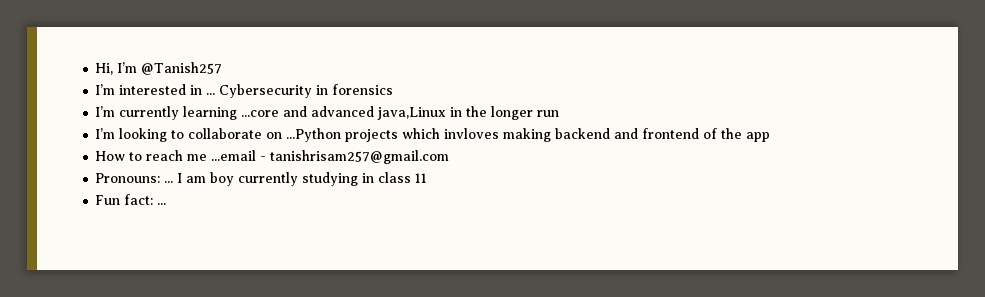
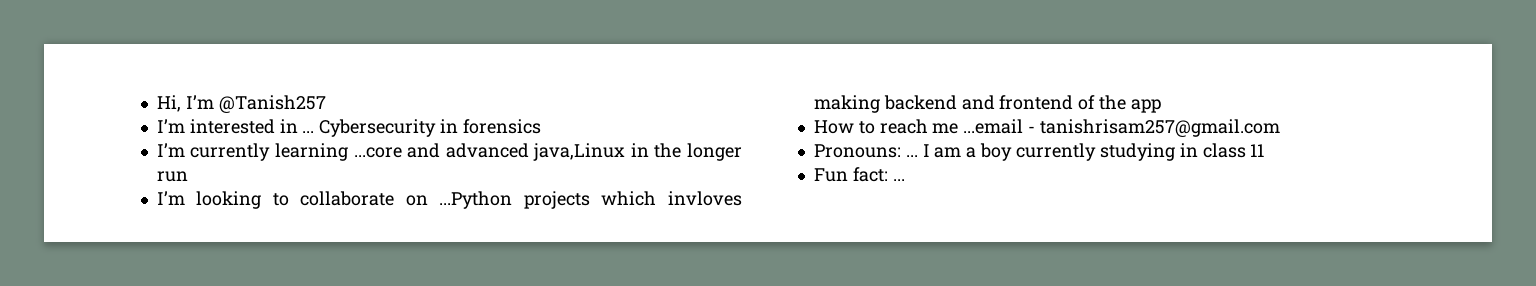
- I am boy currently studying in class 11
+ I am a boy currently studying in class 11

